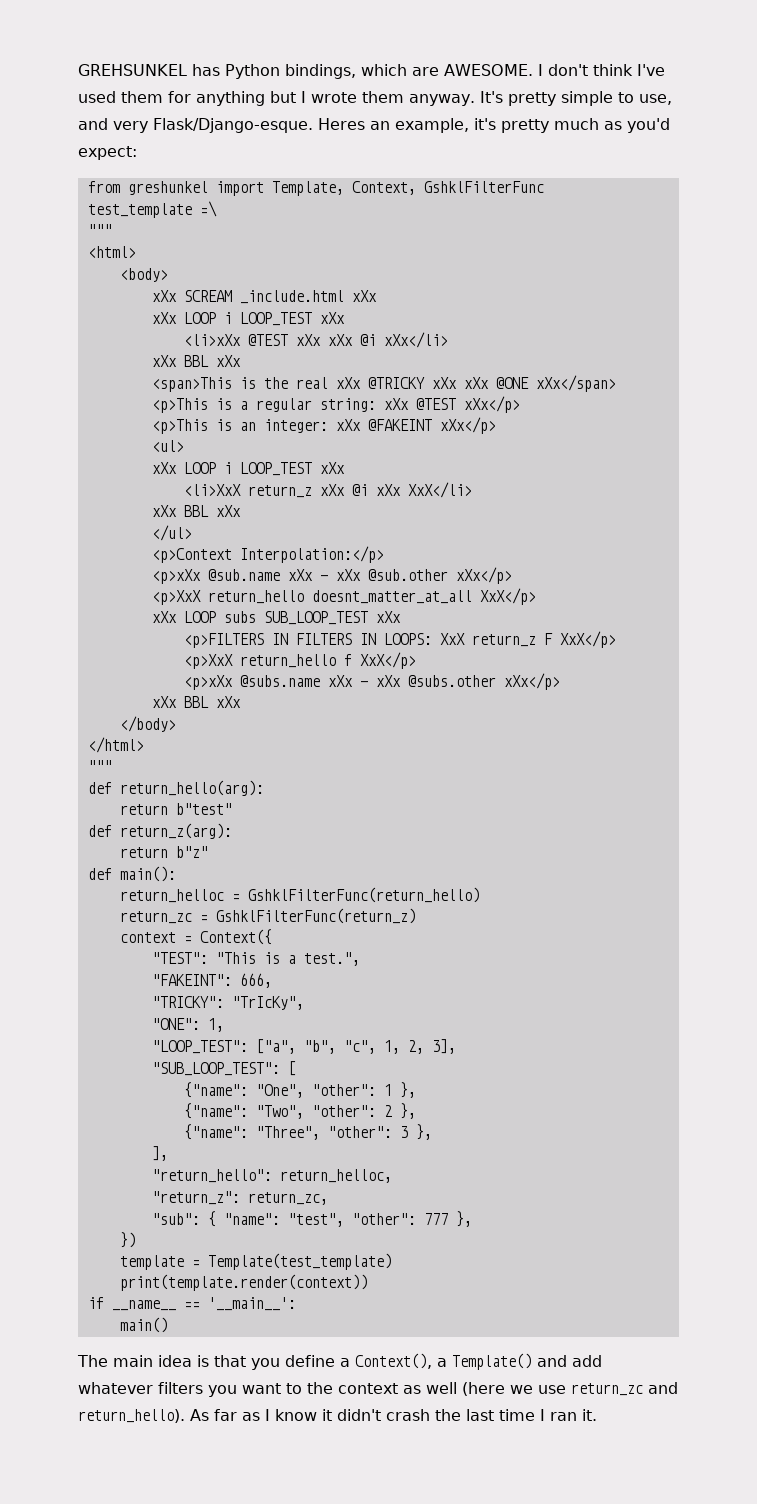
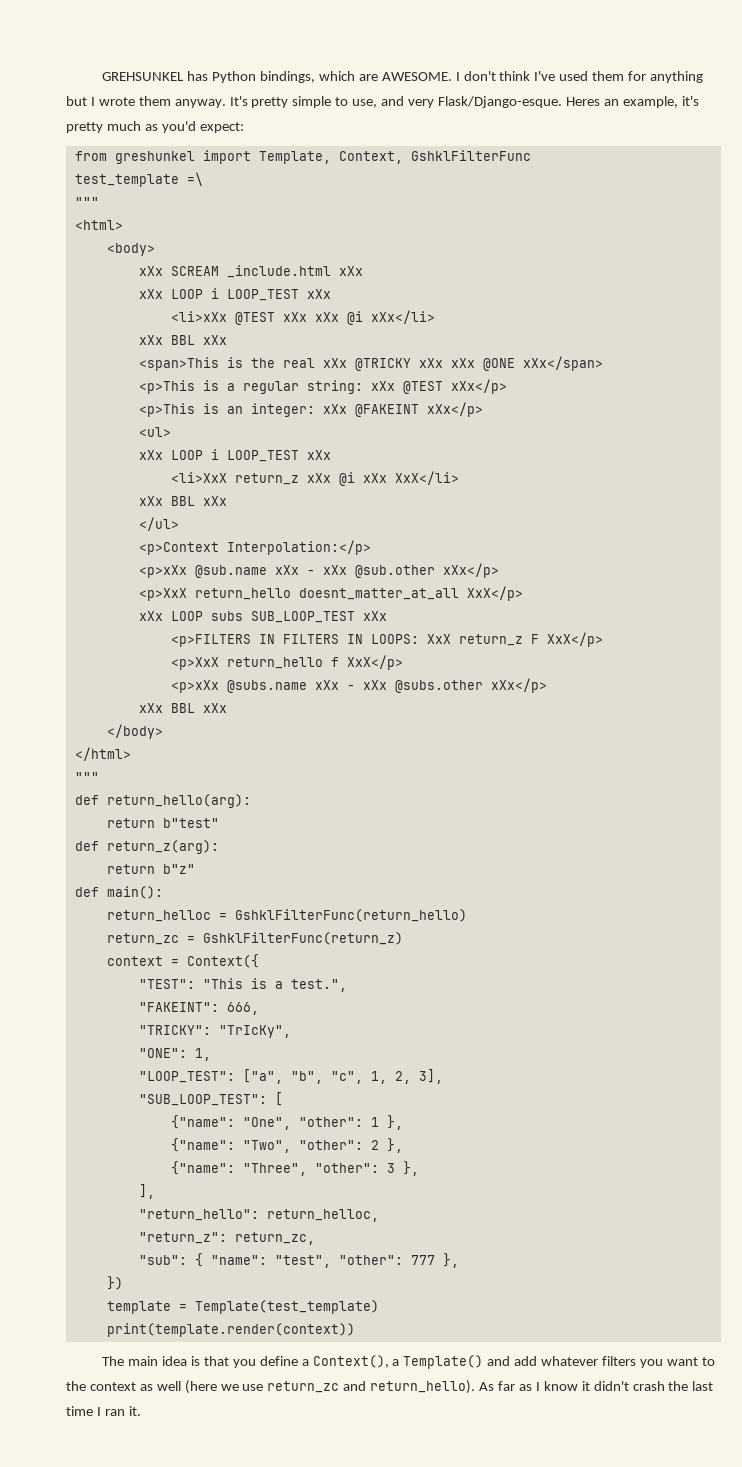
- if __name__ == '__main__':
- main()

